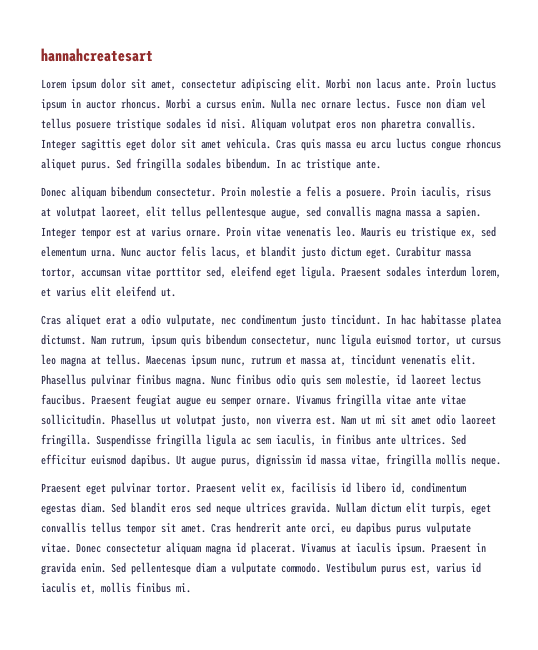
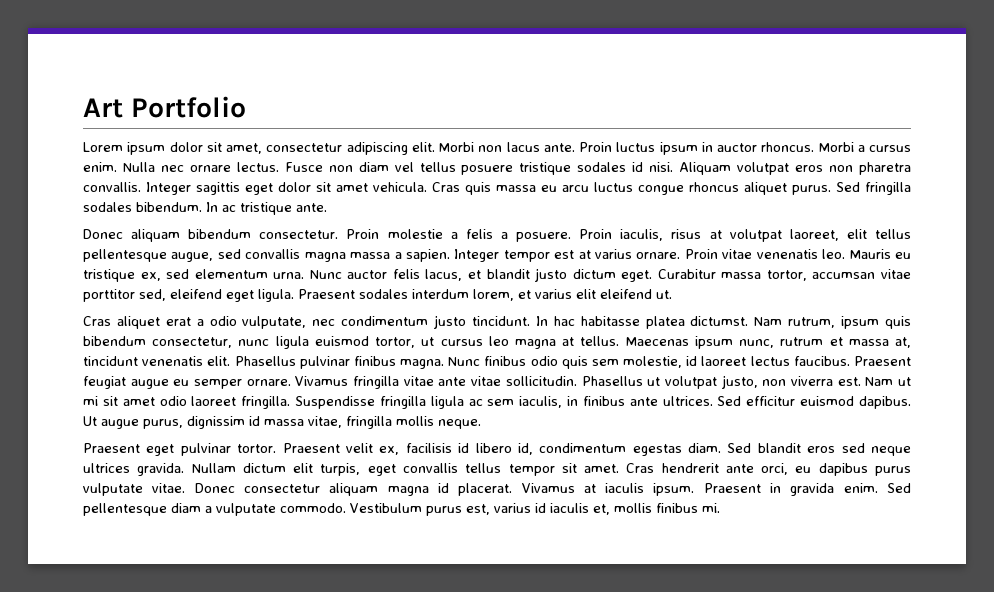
- hannahcreatesart
+ Art Portfolio

